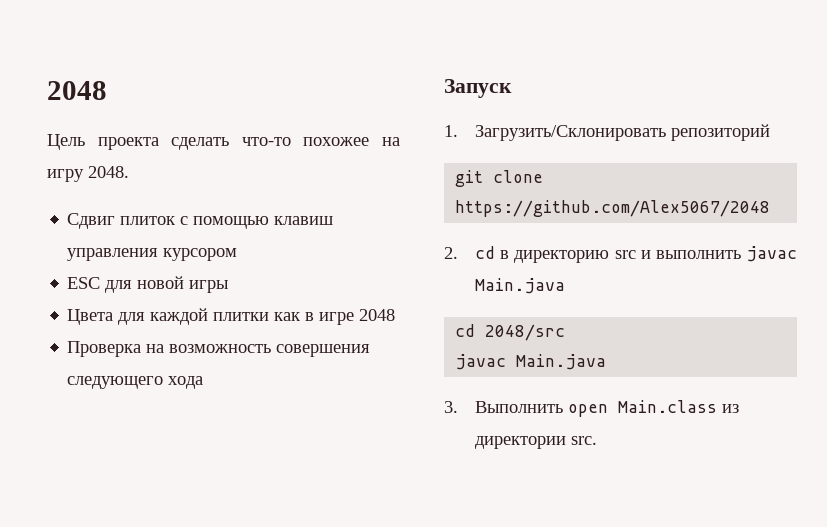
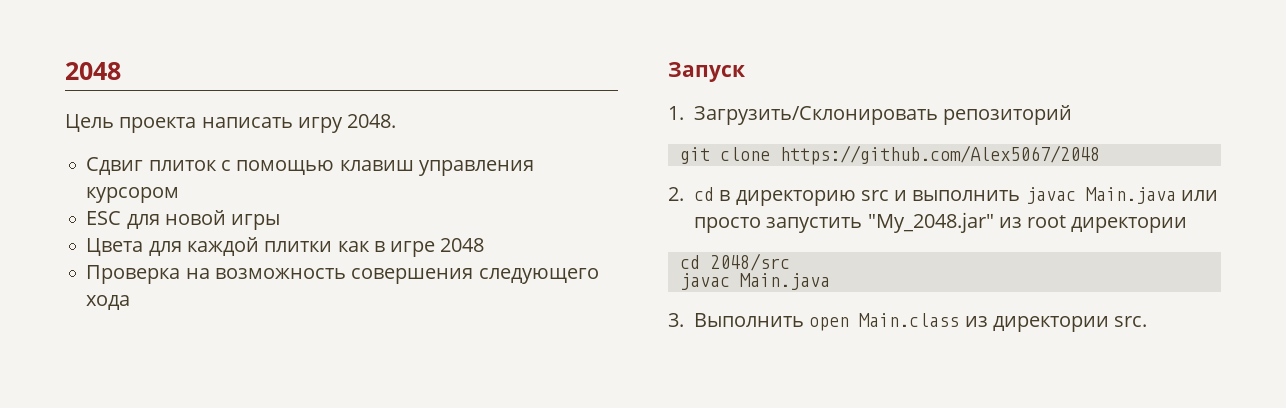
- Цель проекта сделать что-то похожее на игру 2048.
+ Цель проекта написать игру 2048.
- 2. cd в директорию src и выполнить javac Main.java
+ 2. cd в директорию src и выполнить javac Main.java или просто запустить "My_2048.jar" из root директории

